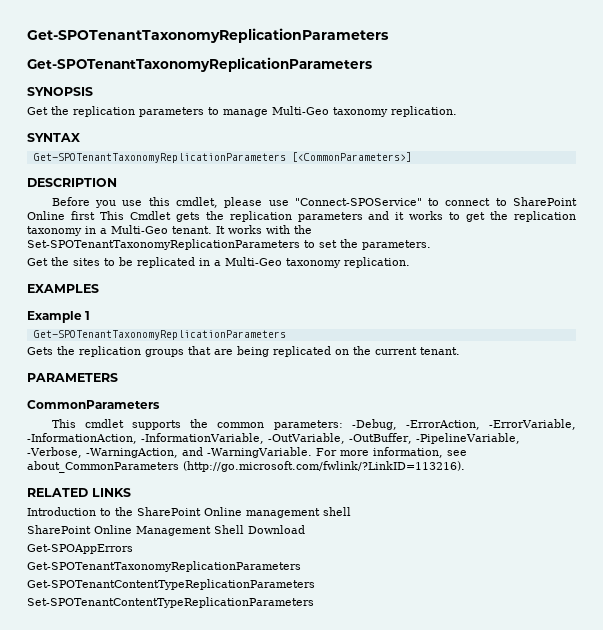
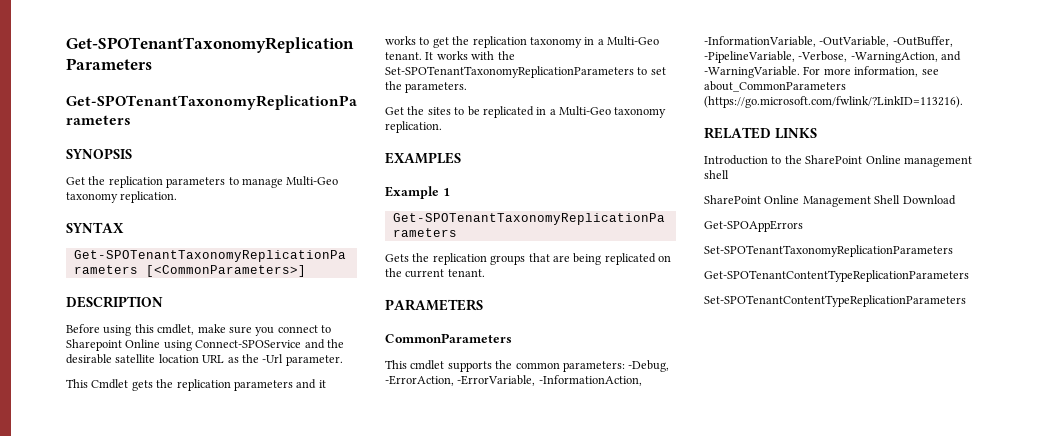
- Before you use this cmdlet, please use "Connect-SPOService" to connect to SharePoint Online first This Cmdlet gets the replication parameters and it works to get the replication taxonomy in a Multi-Geo tenant.
+ Before using this cmdlet, make sure you connect to Sharepoint Online using Connect-SPOService and the desirable satellite location URL as the -Url parameter.
+ This Cmdlet gets the replication parameters and it works to get the replication taxonomy in a Multi-Geo tenant.
- For more information, see about_CommonParameters (http://go.microsoft.com/fwlink/?LinkID=113216).
+ For more information, see about_CommonParameters (https://go.microsoft.com/fwlink/?LinkID=113216).
  Get-SPOAppErrors
- Get-SPOTenantTaxonomyReplicationParameters
+ Set-SPOTenantTaxonomyReplicationParameters

